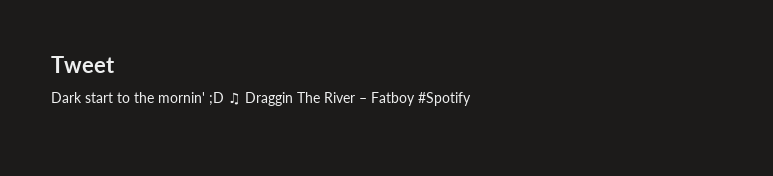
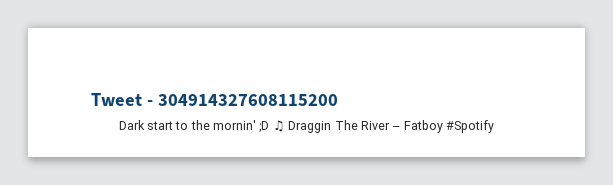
- Tweet
+ Tweet - 304914327608115200

